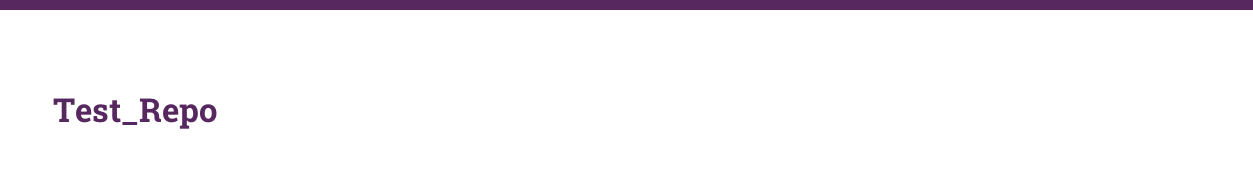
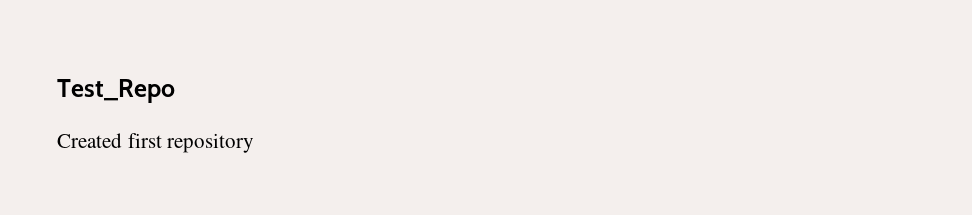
+ Created first repository

